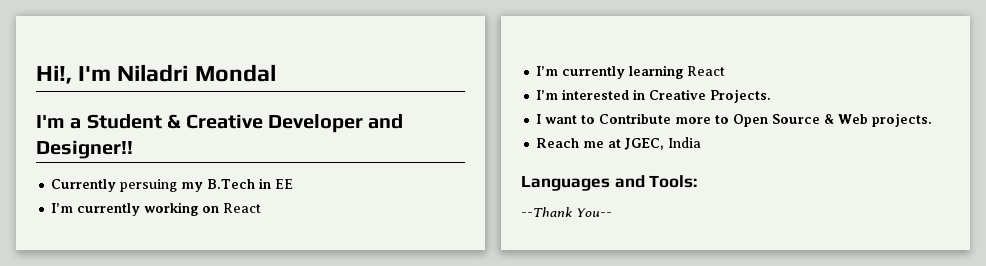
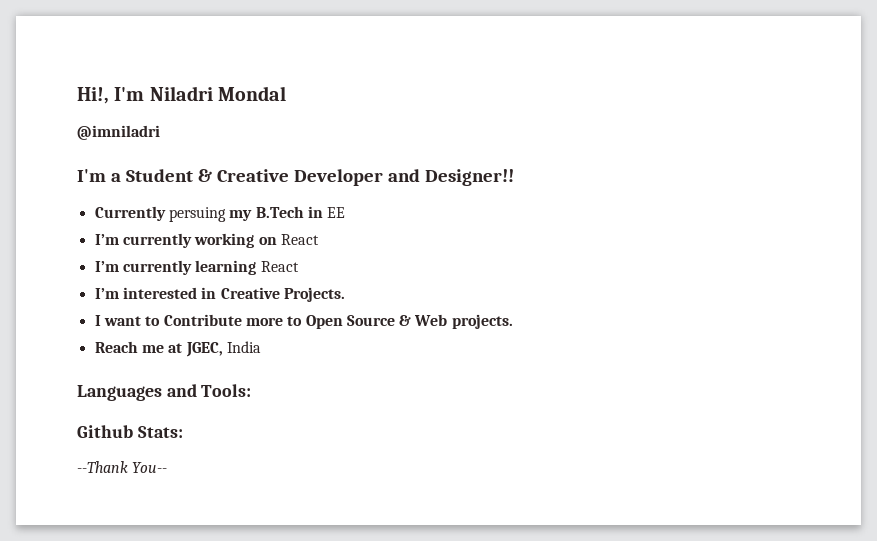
+ @imniladri
+ Github Stats:

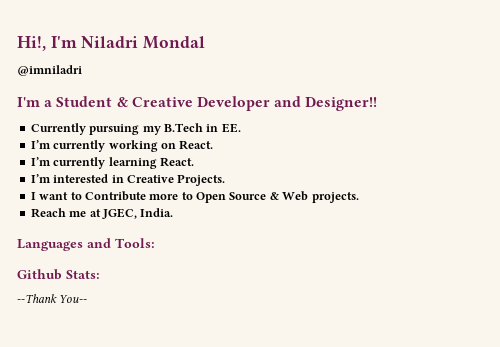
- Currently persuing my B.Tech in EE
+ Currently pursuing my B.Tech in EE.
- I’m currently working on React
+ I’m currently working on React.
- I’m currently learning React
+ I’m currently learning React.
- Reach me at JGEC, India
+ Reach me at JGEC, India.

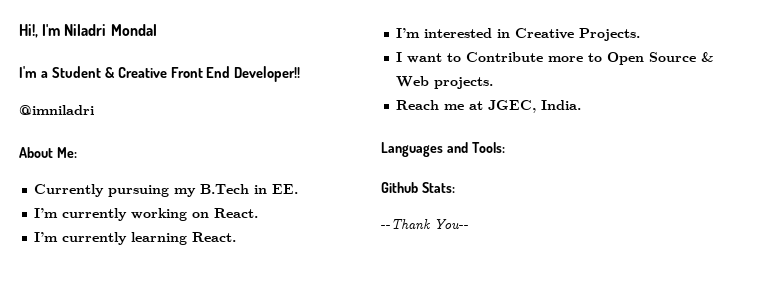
- @imniladri
- I'm a Student & Creative Developer and Designer!!
+ I'm a Student & Creative Front End Developer!!
+ @imniladri
+ About Me:

